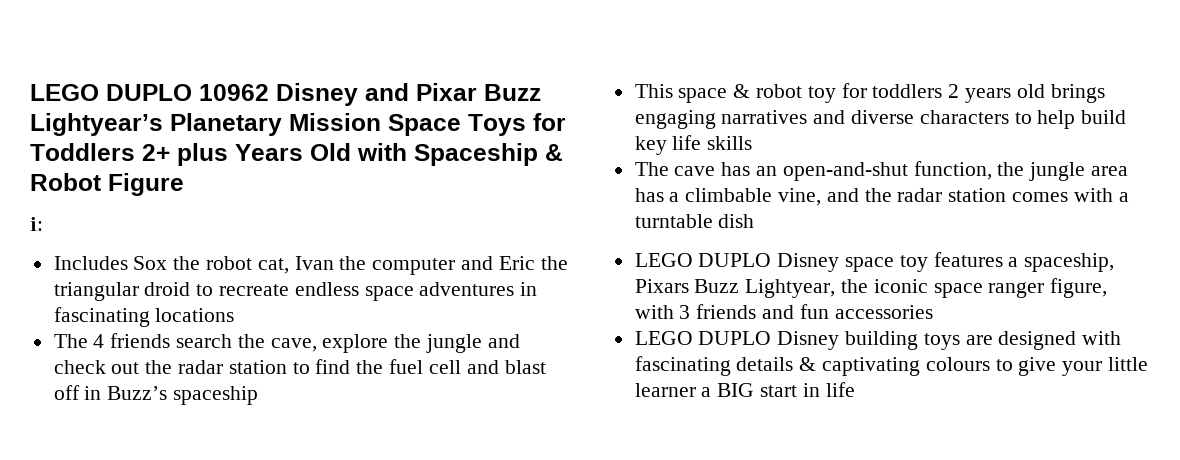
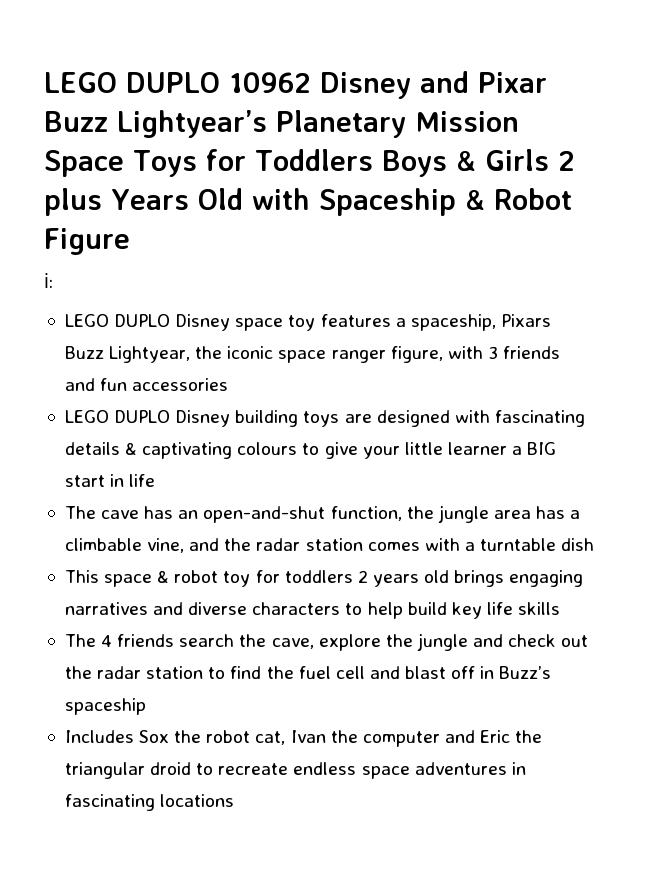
- LEGO DUPLO 10962 Disney and Pixar Buzz Lightyear’s Planetary Mission Space Toys for Toddlers 2+ plus Years Old with Spaceship & Robot Figure
+ LEGO DUPLO 10962 Disney and Pixar Buzz Lightyear’s Planetary Mission Space Toys for Toddlers Boys & Girls 2 plus Years Old with Spaceship & Robot Figure
- Includes Sox the robot cat, Ivan the computer and Eric the triangular droid to recreate endless space adventures in fascinating locations
- The 4 friends search the cave, explore the jungle and check out the radar station to find the fuel cell and blast off in Buzz’s spaceship
- This space & robot toy for toddlers 2 years old brings engaging narratives and diverse characters to help build key life skills
- The cave has an open-and-shut function, the jungle area has a climbable vine, and the radar station comes with a turntable dish
+ The cave has an open-and-shut function, the jungle area has a climbable vine, and the radar station comes with a turntable dish
+ This space & robot toy for toddlers 2 years old brings engaging narratives and diverse characters to help build key life skills
+ The 4 friends search the cave, explore the jungle and check out the radar station to find the fuel cell and blast off in Buzz’s spaceship
+ Includes Sox the robot cat, Ivan the computer and Eric the triangular droid to recreate endless space adventures in fascinating locations

